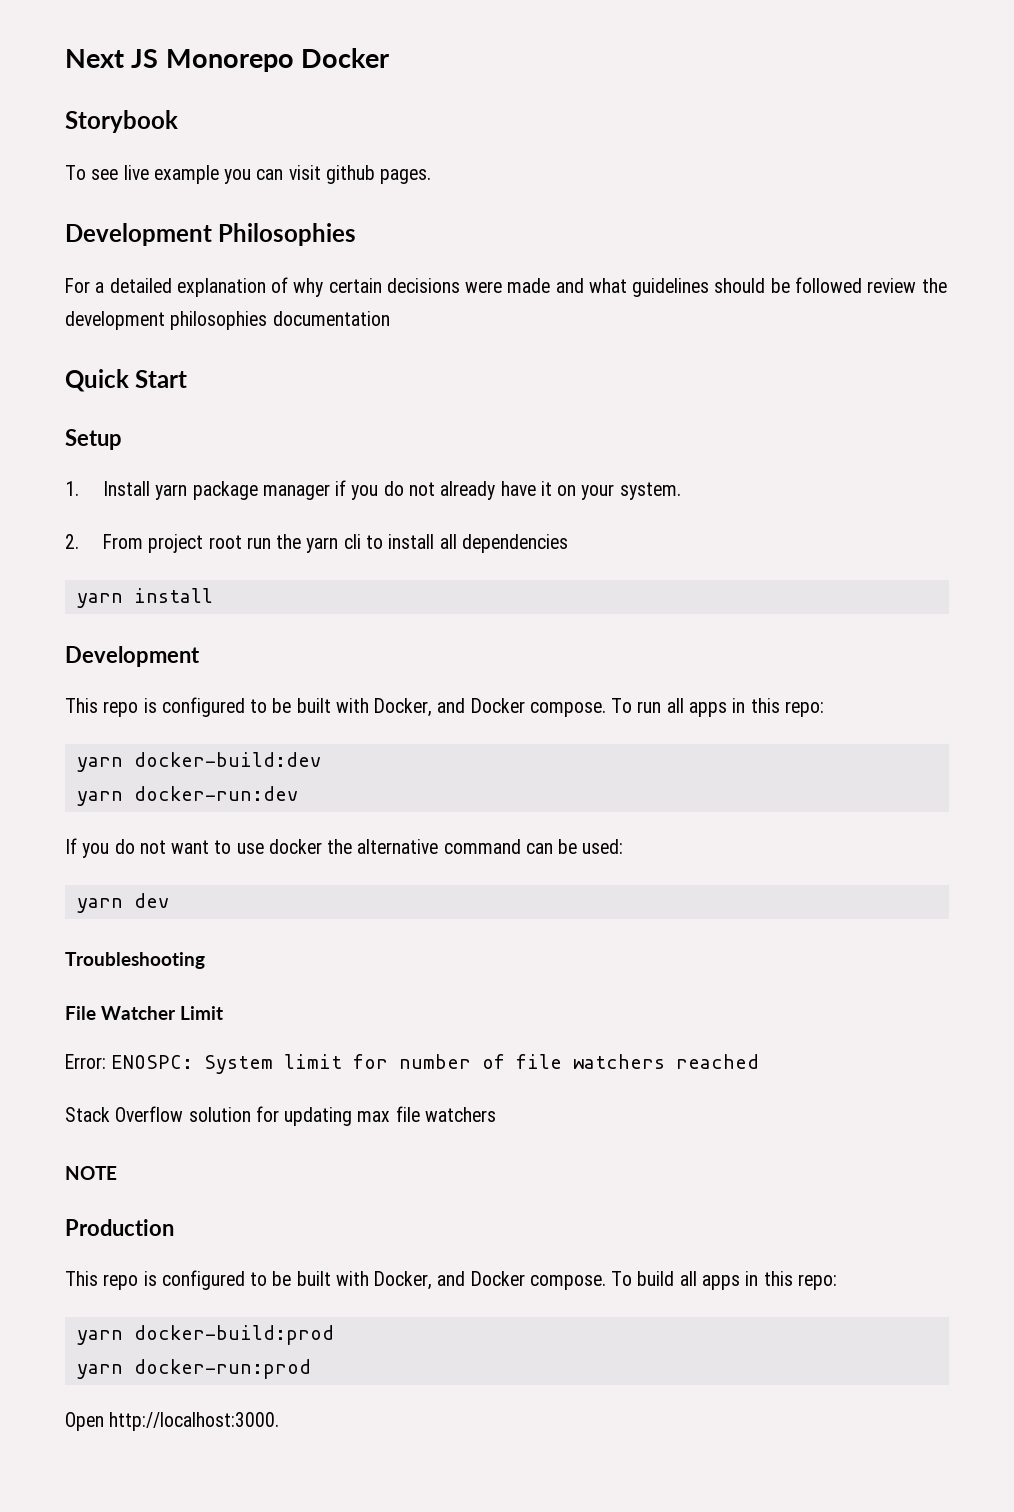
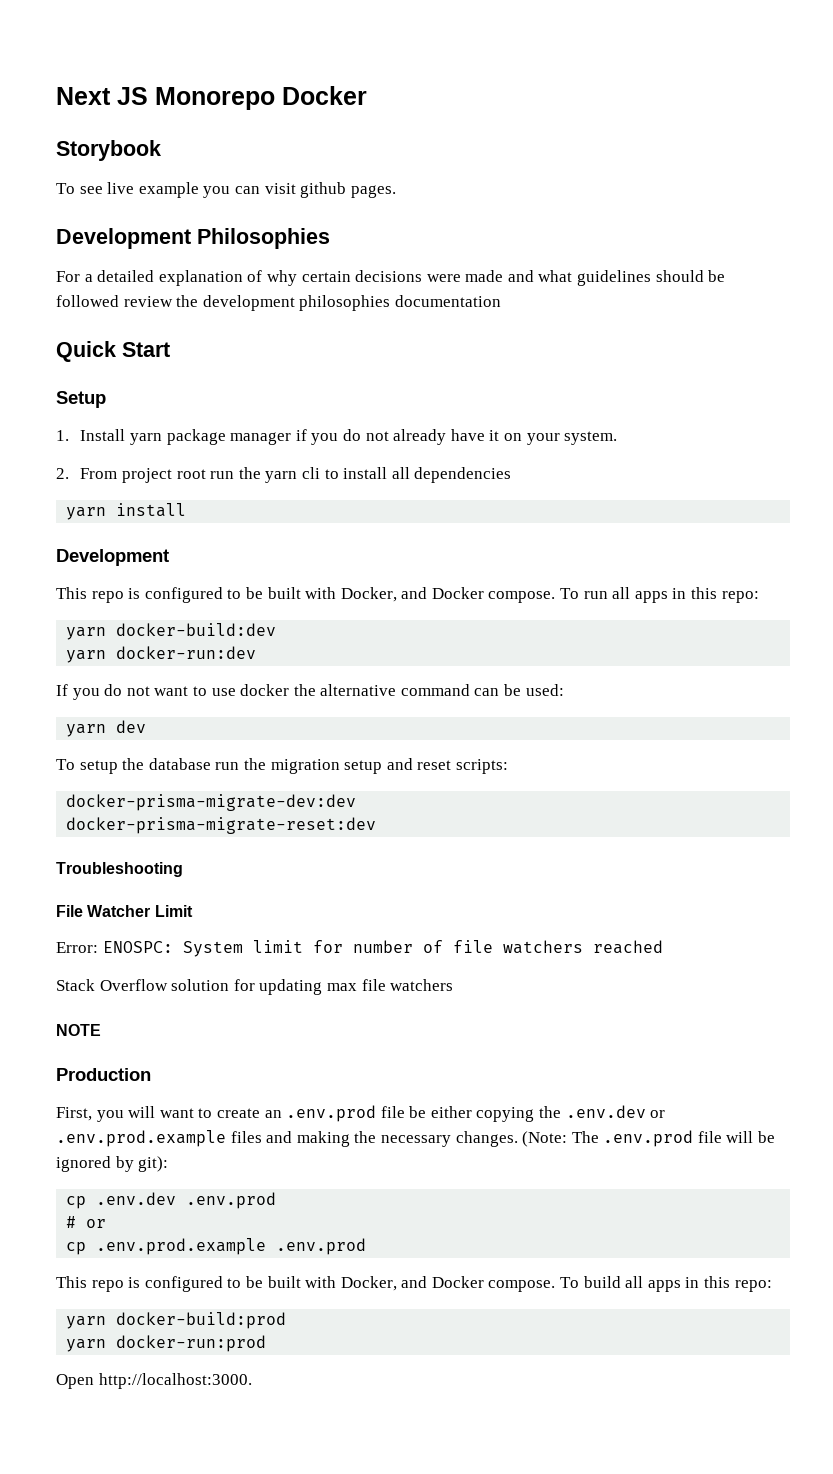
+ To setup the database run the migration setup and reset scripts:
+ docker-prisma-migrate-dev:dev
+ docker-prisma-migrate-reset:dev
+ First, you will want to create an .env.prod file be either copying the .env.dev or .env.prod.example files and making the necessary changes. (Note: The .env.prod file will be ignored by git):
+ cp .env.dev .env.prod
+ # or
+ cp .env.prod.example .env.prod

